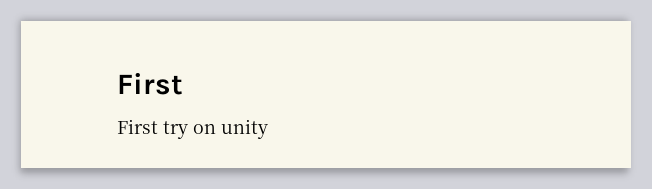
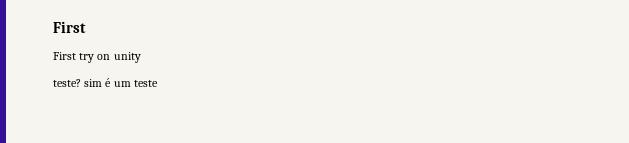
+ teste? sim é um teste

